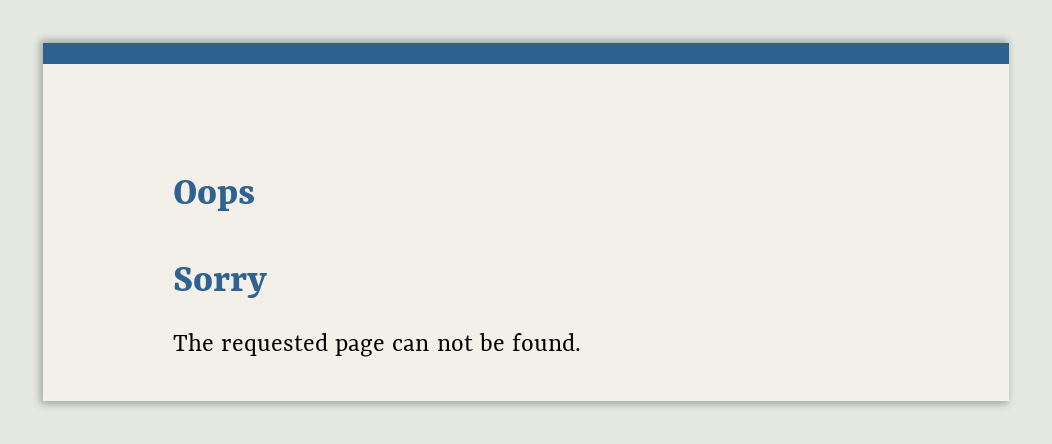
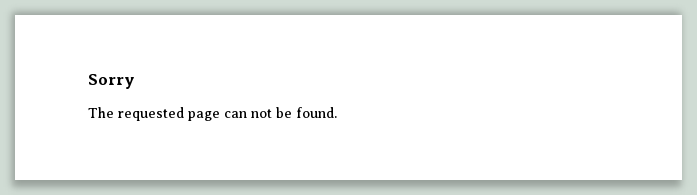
- Oops

